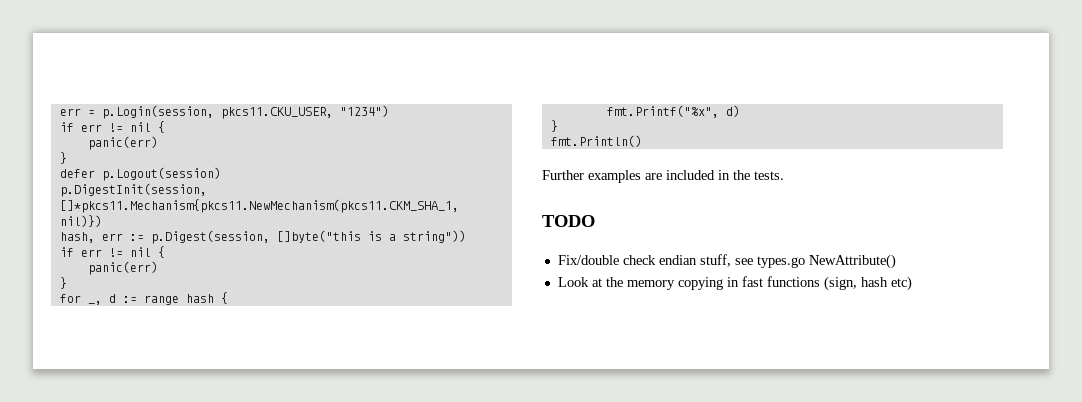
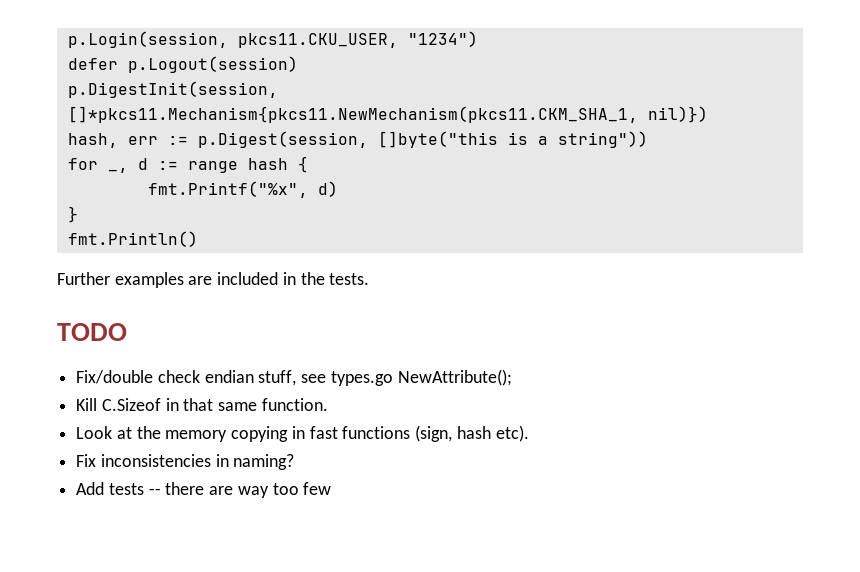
- err = p.Login(session, pkcs11.CKU_USER, "1234")
- if err != nil {
- panic(err)
- }
+ p.Login(session, pkcs11.CKU_USER, "1234")
  hash, err := p.Digest(session, []byte("this is a string"))
- if err != nil {
- panic(err)
- }
- Fix/double check endian stuff, see types.go NewAttribute()
+ Fix/double check endian stuff, see types.go NewAttribute();
+ Kill C.Sizeof in that same function.
- Look at the memory copying in fast functions (sign, hash etc)
+ Look at the memory copying in fast functions (sign, hash etc).
+ Fix inconsistencies in naming?
+ Add tests -- there are way too few

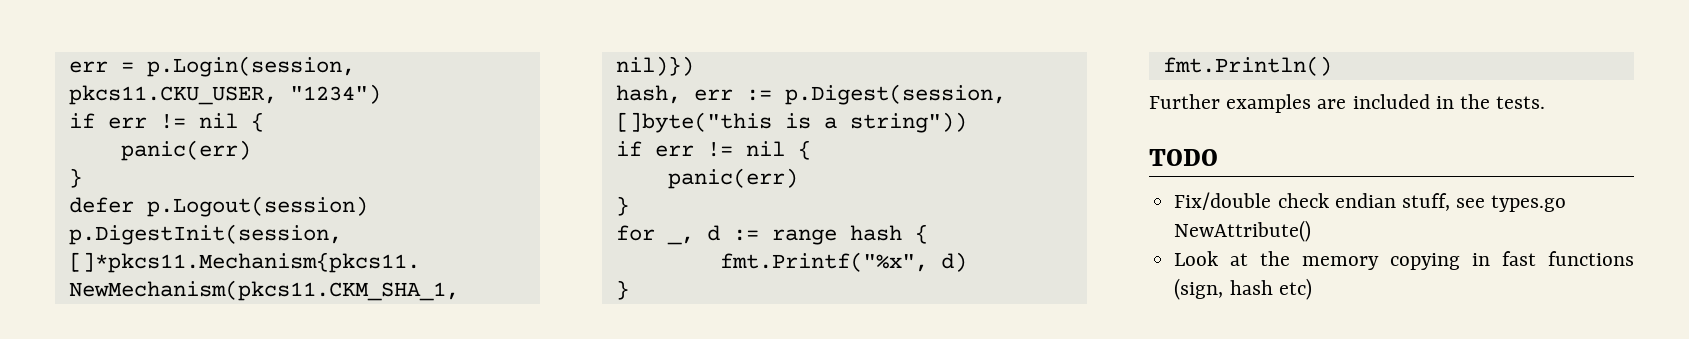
- p.Login(session, pkcs11.CKU_USER, "1234")
+ err = p.Login(session, pkcs11.CKU_USER, "1234")
+ if err != nil {
+ panic(err)
+ }
  hash, err := p.Digest(session, []byte("this is a string"))
+ if err != nil {
+ panic(err)
+ }
- Fix/double check endian stuff, see types.go NewAttribute();
- Kill C.Sizeof in that same function.
+ Fix/double check endian stuff, see types.go NewAttribute()
- Look at the memory copying in fast functions (sign, hash etc).
- Fix inconsistencies in naming?
- Add tests -- there are way too few
+ Look at the memory copying in fast functions (sign, hash etc)

